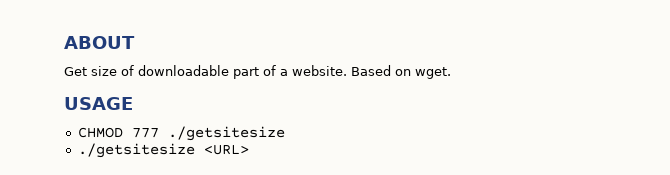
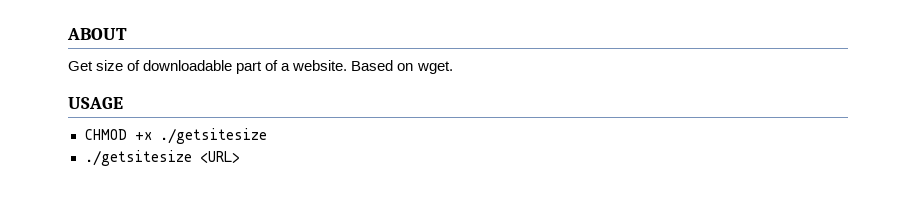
- CHMOD 777 ./getsitesize
+ CHMOD +x ./getsitesize

